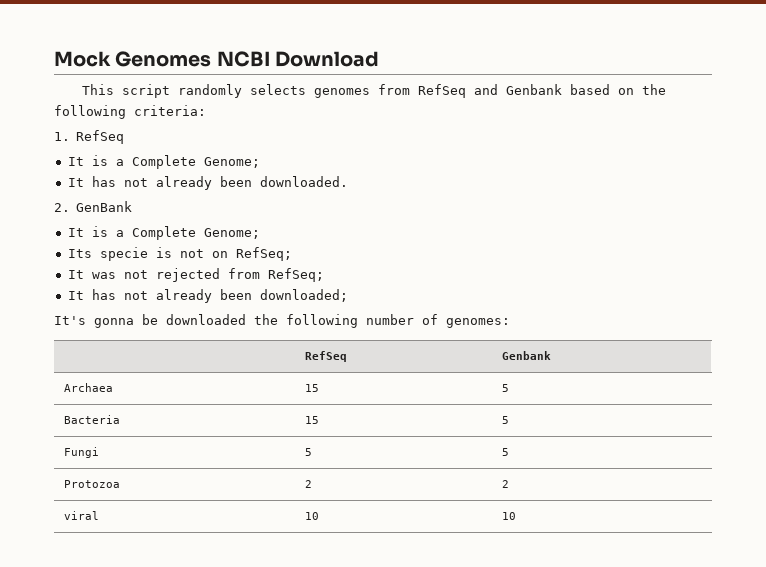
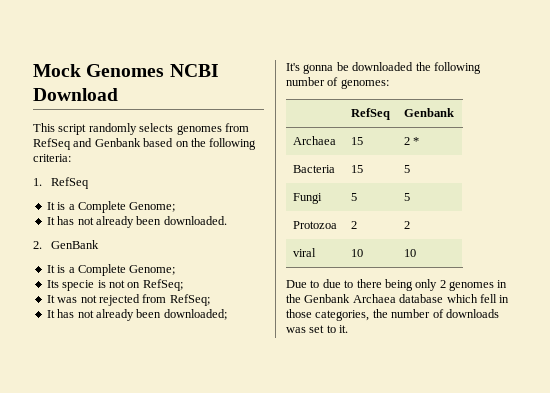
- Archaea | 15 | 5
+ Archaea | 15 | 2 *
+ Due to due to there being only 2 genomes in the Genbank Archaea database which fell in those categories, the number of downloads was set to it.

